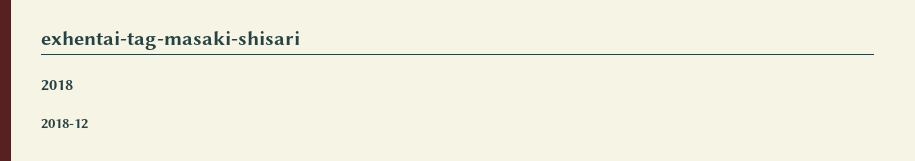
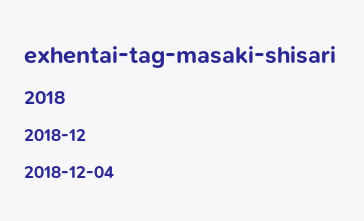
+ 2018-12-04

